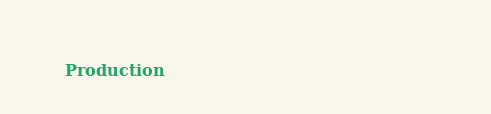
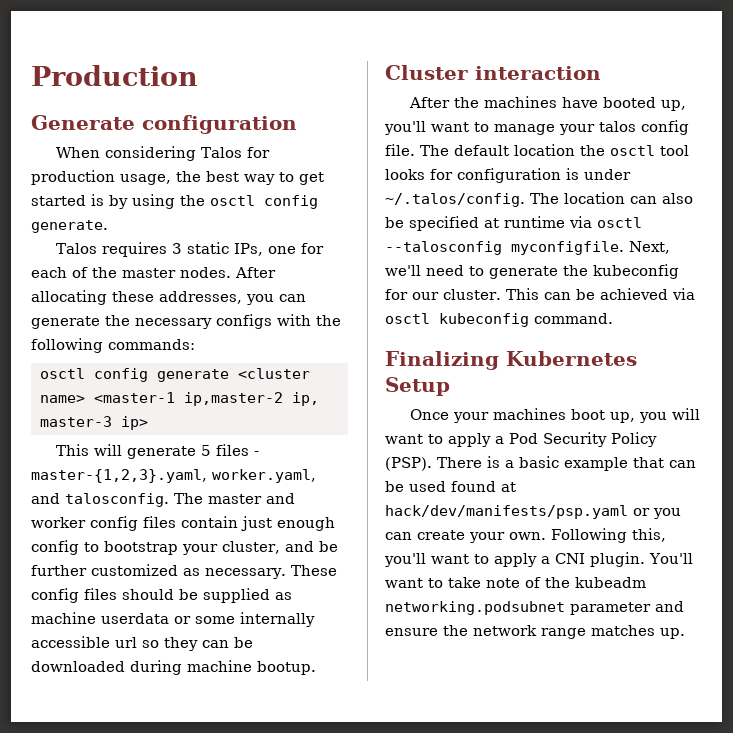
+ Generate configuration
+ When considering Talos for production usage, the best way to get started is by using the osctl config generate.
+ Talos requires 3 static IPs, one for each of the master nodes. After allocating these addresses, you can generate the necessary configs with the following commands:
+ osctl config generate <cluster name> <master-1 ip,master-2 ip, master-3 ip>
+ This will generate 5 files - master-{1,2,3}.yaml, worker.yaml, and talosconfig. The master and worker config files contain just enough config to bootstrap your cluster, and be further customized as necessary. These config files should be supplied as machine userdata or some internally accessible url so they can be downloaded during machine bootup.
+ Cluster interaction
+ After the machines have booted up, you'll want to manage your talos config file. The default location the osctl tool looks for configuration is under ~/.talos/config. The location can also be specified at runtime via osctl --talosconfig myconfigfile. Next, we'll need to generate the kubeconfig for our cluster. This can be achieved via osctl kubeconfig command.
+ Finalizing Kubernetes Setup
+ Once your machines boot up, you will want to apply a Pod Security Policy (PSP). There is a basic example that can be used found at hack/dev/manifests/psp.yaml or you can create your own. Following this, you'll want to apply a CNI plugin. You'll want to take note of the kubeadm networking.podsubnet parameter and ensure the network range matches up.

